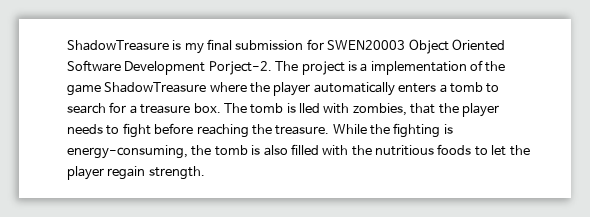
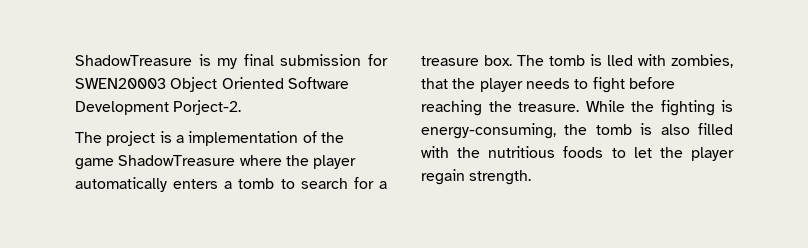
- ShadowTreasure is my final submission for SWEN20003 Object Oriented Software Development Porject-2. The project is a implementation of the game ShadowTreasure where the player automatically enters a tomb to search for a treasure box.
+ ShadowTreasure is my final submission for SWEN20003 Object Oriented Software Development Porject-2.
+ The project is a implementation of the game ShadowTreasure where the player automatically enters a tomb to search for a treasure box.

